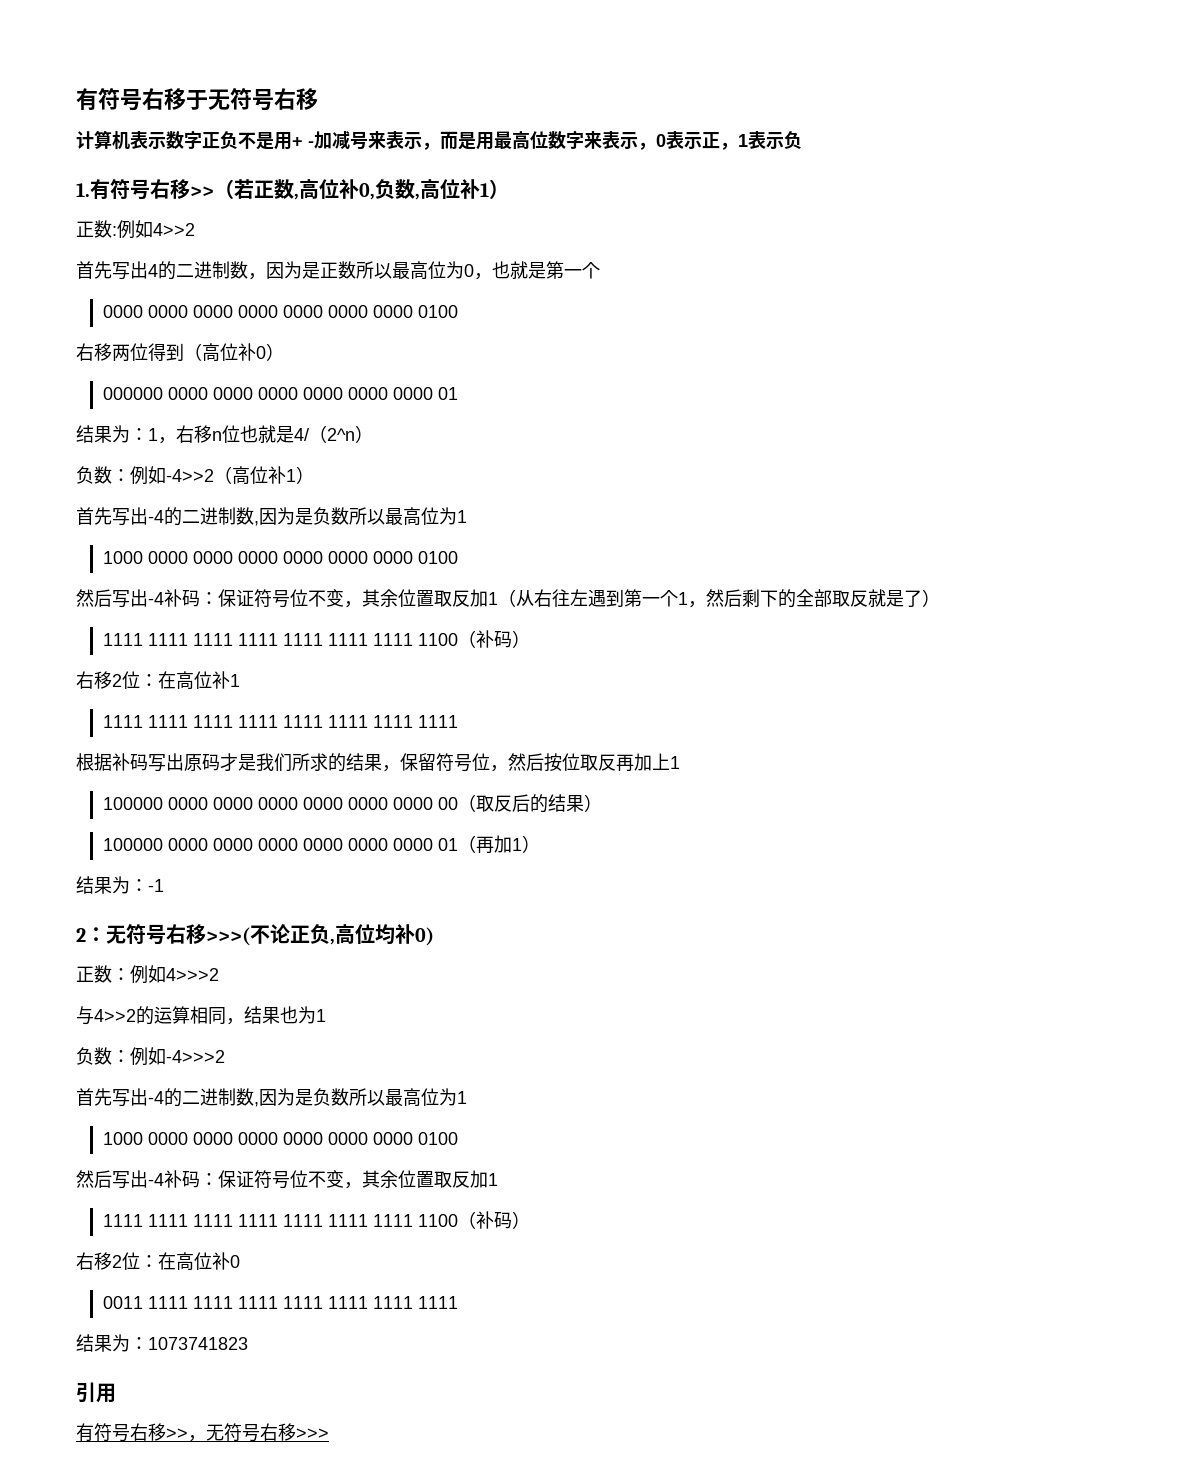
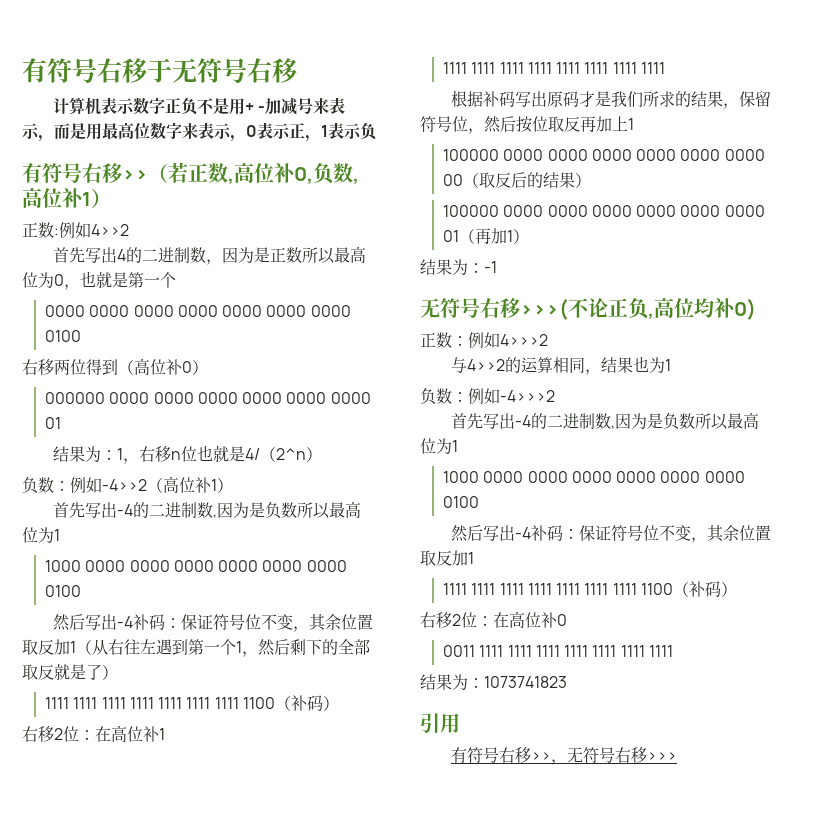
- 1.有符号右移>>（若正数,高位补0,负数,高位补1）
+ 有符号右移>>（若正数,高位补0,负数,高位补1）
- 2：无符号右移>>>(不论正负,高位均补0)
+ 无符号右移>>>(不论正负,高位均补0)

